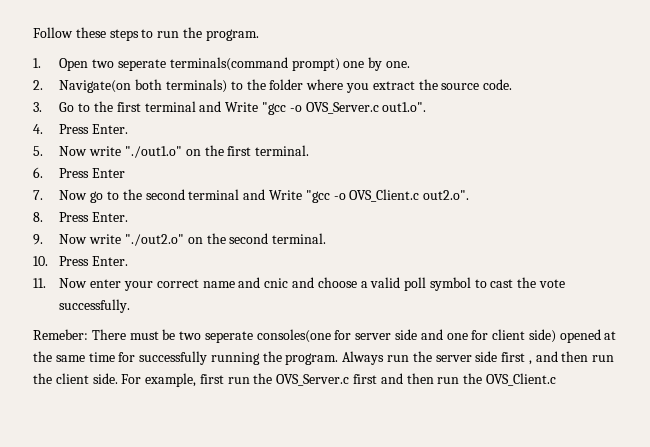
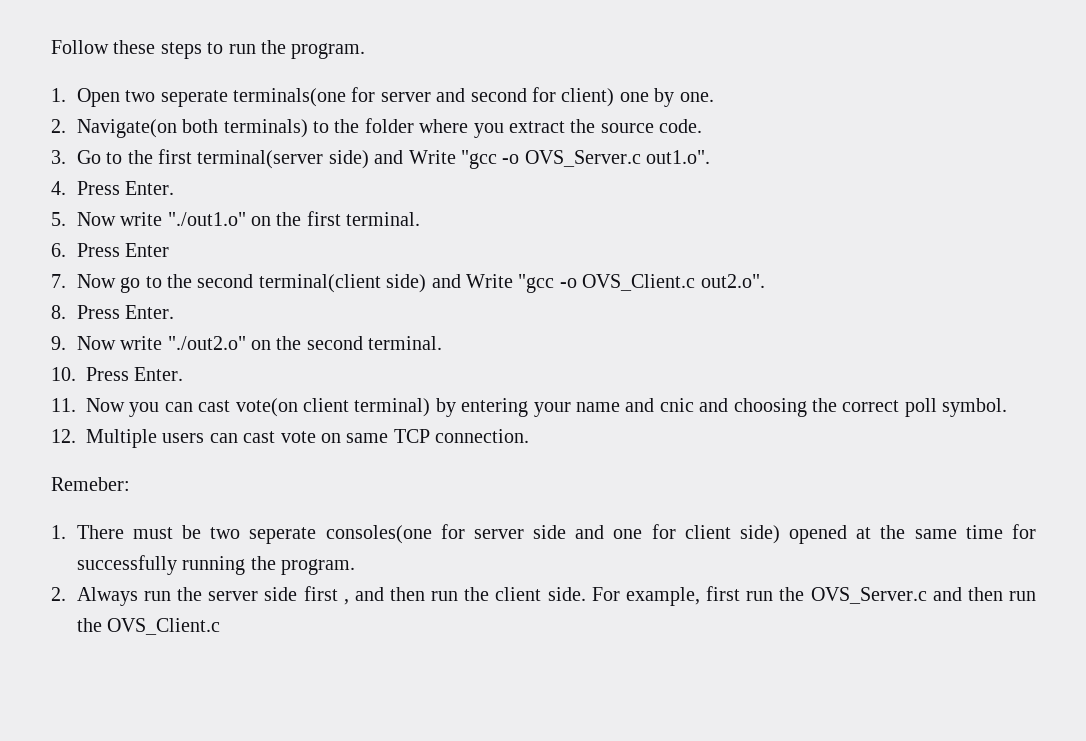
- 1. Open two seperate terminals(command prompt) one by one.
+ 1. Open two seperate terminals(one for server and second for client) one by one.
- 3. Go to the first terminal and Write "gcc -o OVS_Server.c out1.o".
+ 3. Go to the first terminal(server side) and Write "gcc -o OVS_Server.c out1.o".
- 7. Now go to the second terminal and Write "gcc -o OVS_Client.c out2.o".
+ 7. Now go to the second terminal(client side) and Write "gcc -o OVS_Client.c out2.o".
- 11. Now enter your correct name and cnic and choose a valid poll symbol to cast the vote successfully.
+ 11. Now you can cast vote(on client terminal) by entering your name and cnic and choosing the correct poll symbol.
+ 12. Multiple users can cast vote on same TCP connection.
- Remeber: There must be two seperate consoles(one for server side and one for client side) opened at the same time for successfully running the program. Always run the server side first , and then run the client side.
+ Remeber:
+ 1. There must be two seperate consoles(one for server side and one for client side) opened at the same time for successfully running the program.
+ 2. Always run the server side first , and then run the client side.
- For example, first run the OVS_Server.c first and then run the OVS_Client.c
+ For example, first run the OVS_Server.c and then run the OVS_Client.c

